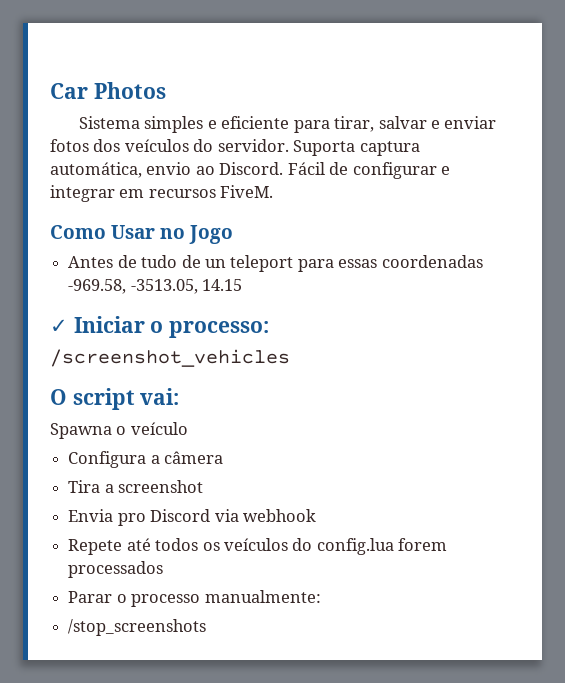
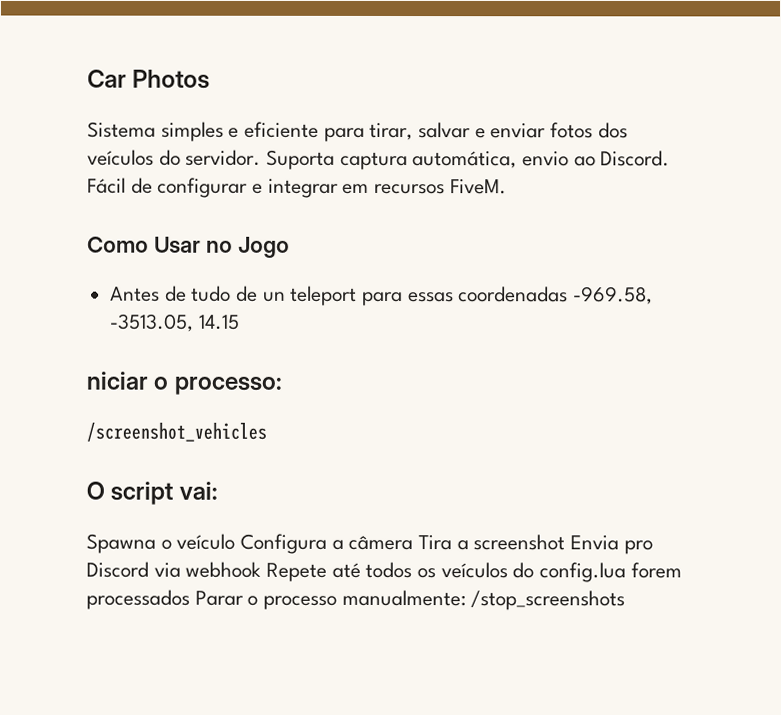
- ✓ Iniciar o processo:
+ niciar o processo:
- Spawna o veículo
- Configura a câmera
- Tira a screenshot
- Envia pro Discord via webhook
- Repete até todos os veículos do config.lua forem processados
- Parar o processo manualmente:
- /stop_screenshots
+ Spawna o veículo Configura a câmera Tira a screenshot Envia pro Discord via webhook Repete até todos os veículos do config.lua forem processados Parar o processo manualmente: /stop_screenshots

